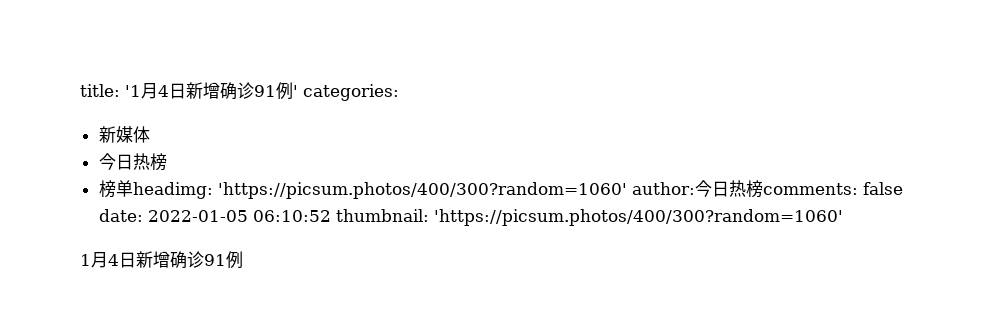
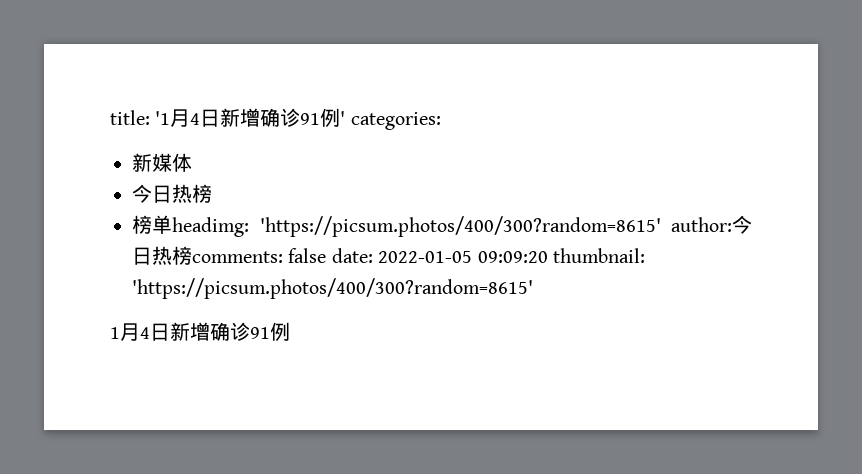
- 榜单headimg: 'https://picsum.photos/400/300?random=1060' author:今日热榜comments: false date: 2022-01-05 06:10:52 thumbnail: 'https://picsum.photos/400/300?random=1060'
+ 榜单headimg: 'https://picsum.photos/400/300?random=8615' author:今日热榜comments: false date: 2022-01-05 09:09:20 thumbnail: 'https://picsum.photos/400/300?random=8615'

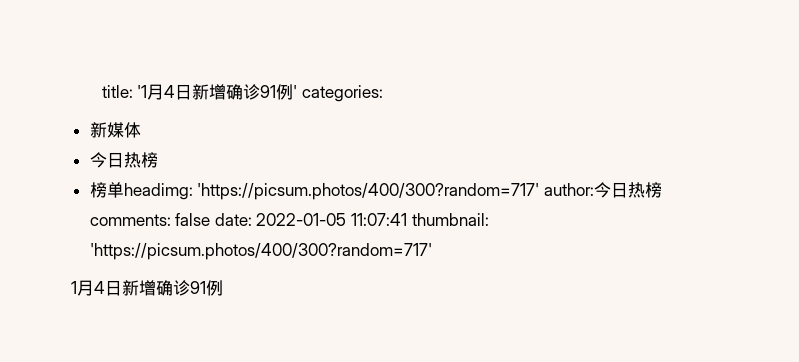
- 榜单headimg: 'https://picsum.photos/400/300?random=8615' author:今日热榜comments: false date: 2022-01-05 09:09:20 thumbnail: 'https://picsum.photos/400/300?random=8615'
+ 榜单headimg: 'https://picsum.photos/400/300?random=717' author:今日热榜comments: false date: 2022-01-05 11:07:41 thumbnail: 'https://picsum.photos/400/300?random=717'

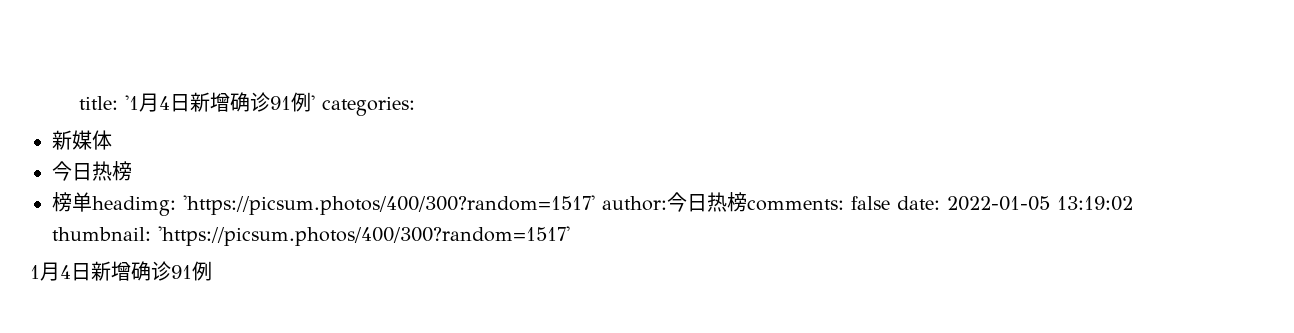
- 榜单headimg: 'https://picsum.photos/400/300?random=717' author:今日热榜comments: false date: 2022-01-05 11:07:41 thumbnail: 'https://picsum.photos/400/300?random=717'
+ 榜单headimg: 'https://picsum.photos/400/300?random=1517' author:今日热榜comments: false date: 2022-01-05 13:19:02 thumbnail: 'https://picsum.photos/400/300?random=1517'

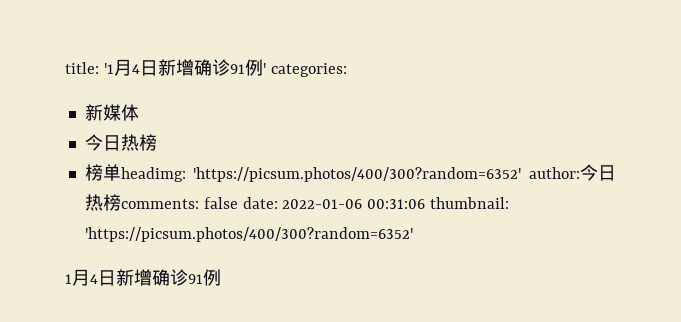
- 榜单headimg: 'https://picsum.photos/400/300?random=1517' author:今日热榜comments: false date: 2022-01-05 13:19:02 thumbnail: 'https://picsum.photos/400/300?random=1517'
+ 榜单headimg: 'https://picsum.photos/400/300?random=6352' author:今日热榜comments: false date: 2022-01-06 00:31:06 thumbnail: 'https://picsum.photos/400/300?random=6352'

